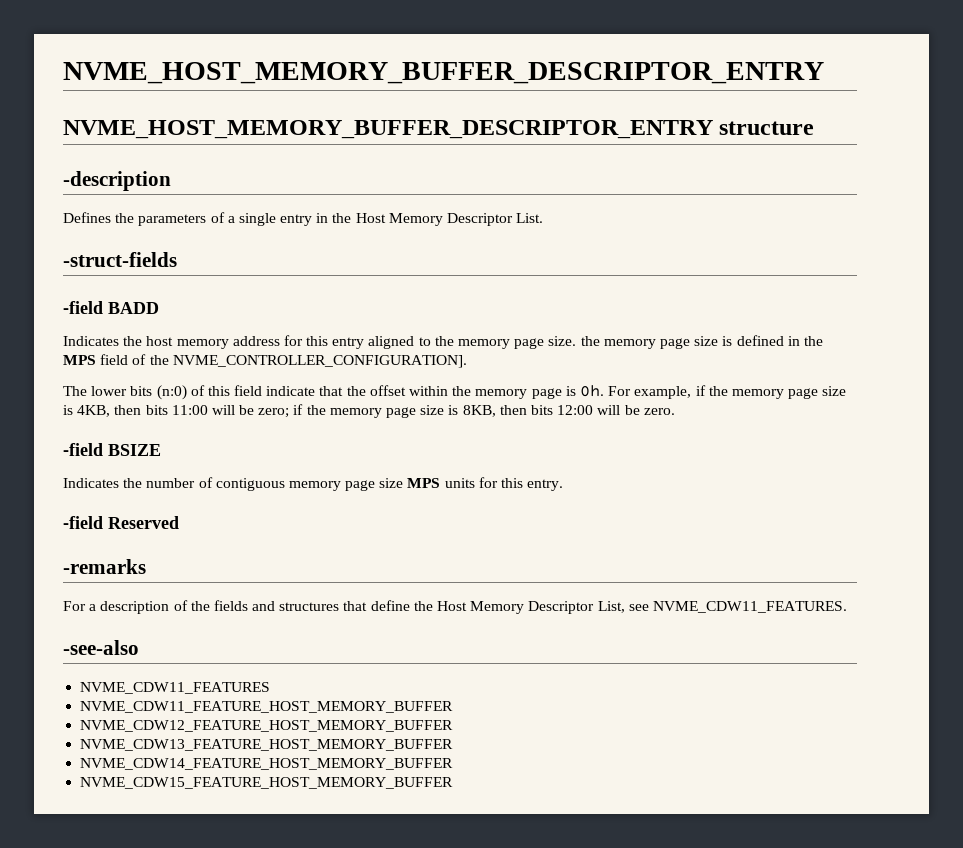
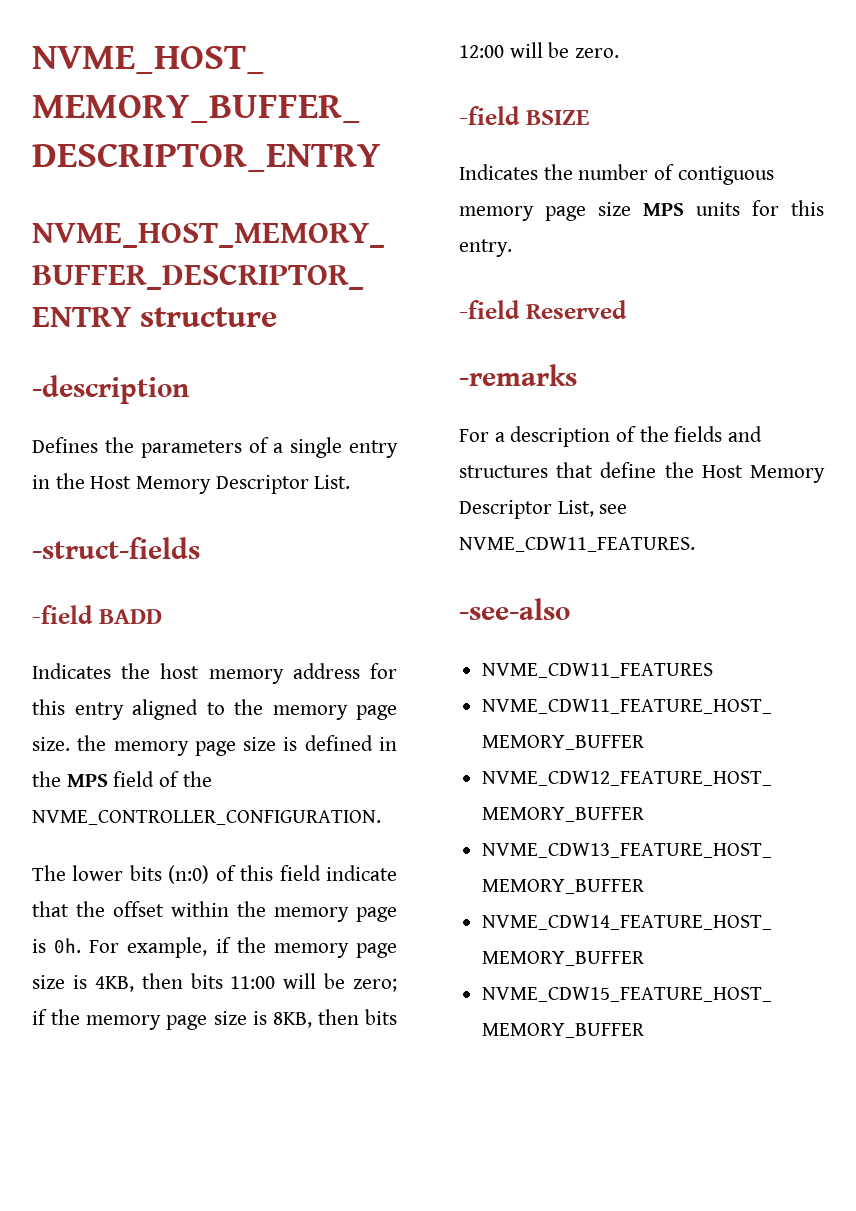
- Indicates the host memory address for this entry aligned to the memory page size. the memory page size is defined in the MPS field of the NVME_CONTROLLER_CONFIGURATION].
+ Indicates the host memory address for this entry aligned to the memory page size. the memory page size is defined in the MPS field of the NVME_CONTROLLER_CONFIGURATION.

